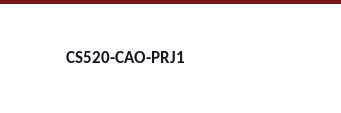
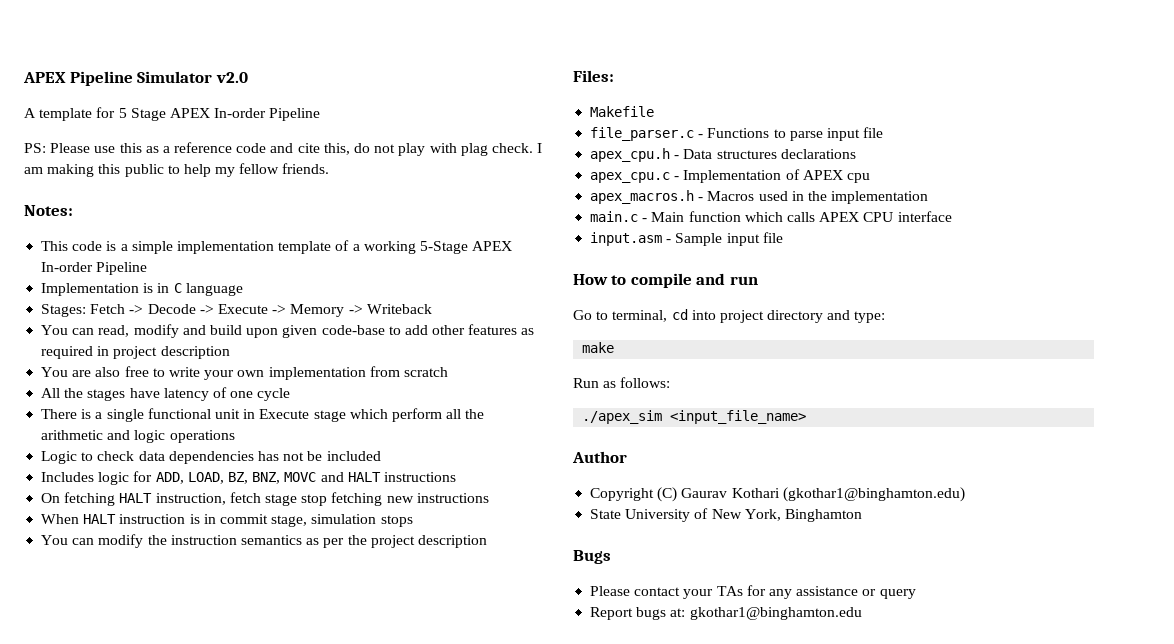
- CS520-CAO-PRJ1
+ APEX Pipeline Simulator v2.0
+ A template for 5 Stage APEX In-order Pipeline
+ PS: Please use this as a reference code and cite this, do not play with plag check. I am making this public to help my fellow friends.
+ Notes:
+ This code is a simple implementation template of a working 5-Stage APEX In-order Pipeline
+ Implementation is in C language
+ Stages: Fetch -> Decode -> Execute -> Memory -> Writeback
+ You can read, modify and build upon given code-base to add other features as required in project description
+ You are also free to write your own implementation from scratch
+ All the stages have latency of one cycle
+ There is a single functional unit in Execute stage which perform all the arithmetic and logic operations
+ Logic to check data dependencies has not be included
+ Includes logic for ADD, LOAD, BZ, BNZ, MOVC and HALT instructions
+ On fetching HALT instruction, fetch stage stop fetching new instructions
+ When HALT instruction is in commit stage, simulation stops
+ You can modify the instruction semantics as per the project description
+ Files:
+ Makefile
+ file_parser.c - Functions to parse input file
+ apex_cpu.h - Data structures declarations
+ apex_cpu.c - Implementation of APEX cpu
+ apex_macros.h - Macros used in the implementation
+ main.c - Main function which calls APEX CPU interface
+ input.asm - Sample input file
+ How to compile and run
+ Go to terminal, cd into project directory and type:
+ make
+ Run as follows:
+ ./apex_sim <input_file_name>
+ Author
+ Copyright (C) Gaurav Kothari (gkothar1@binghamton.edu)
+ State University of New York, Binghamton
+ Bugs
+ Please contact your TAs for any assistance or query
+ Report bugs at: gkothar1@binghamton.edu

